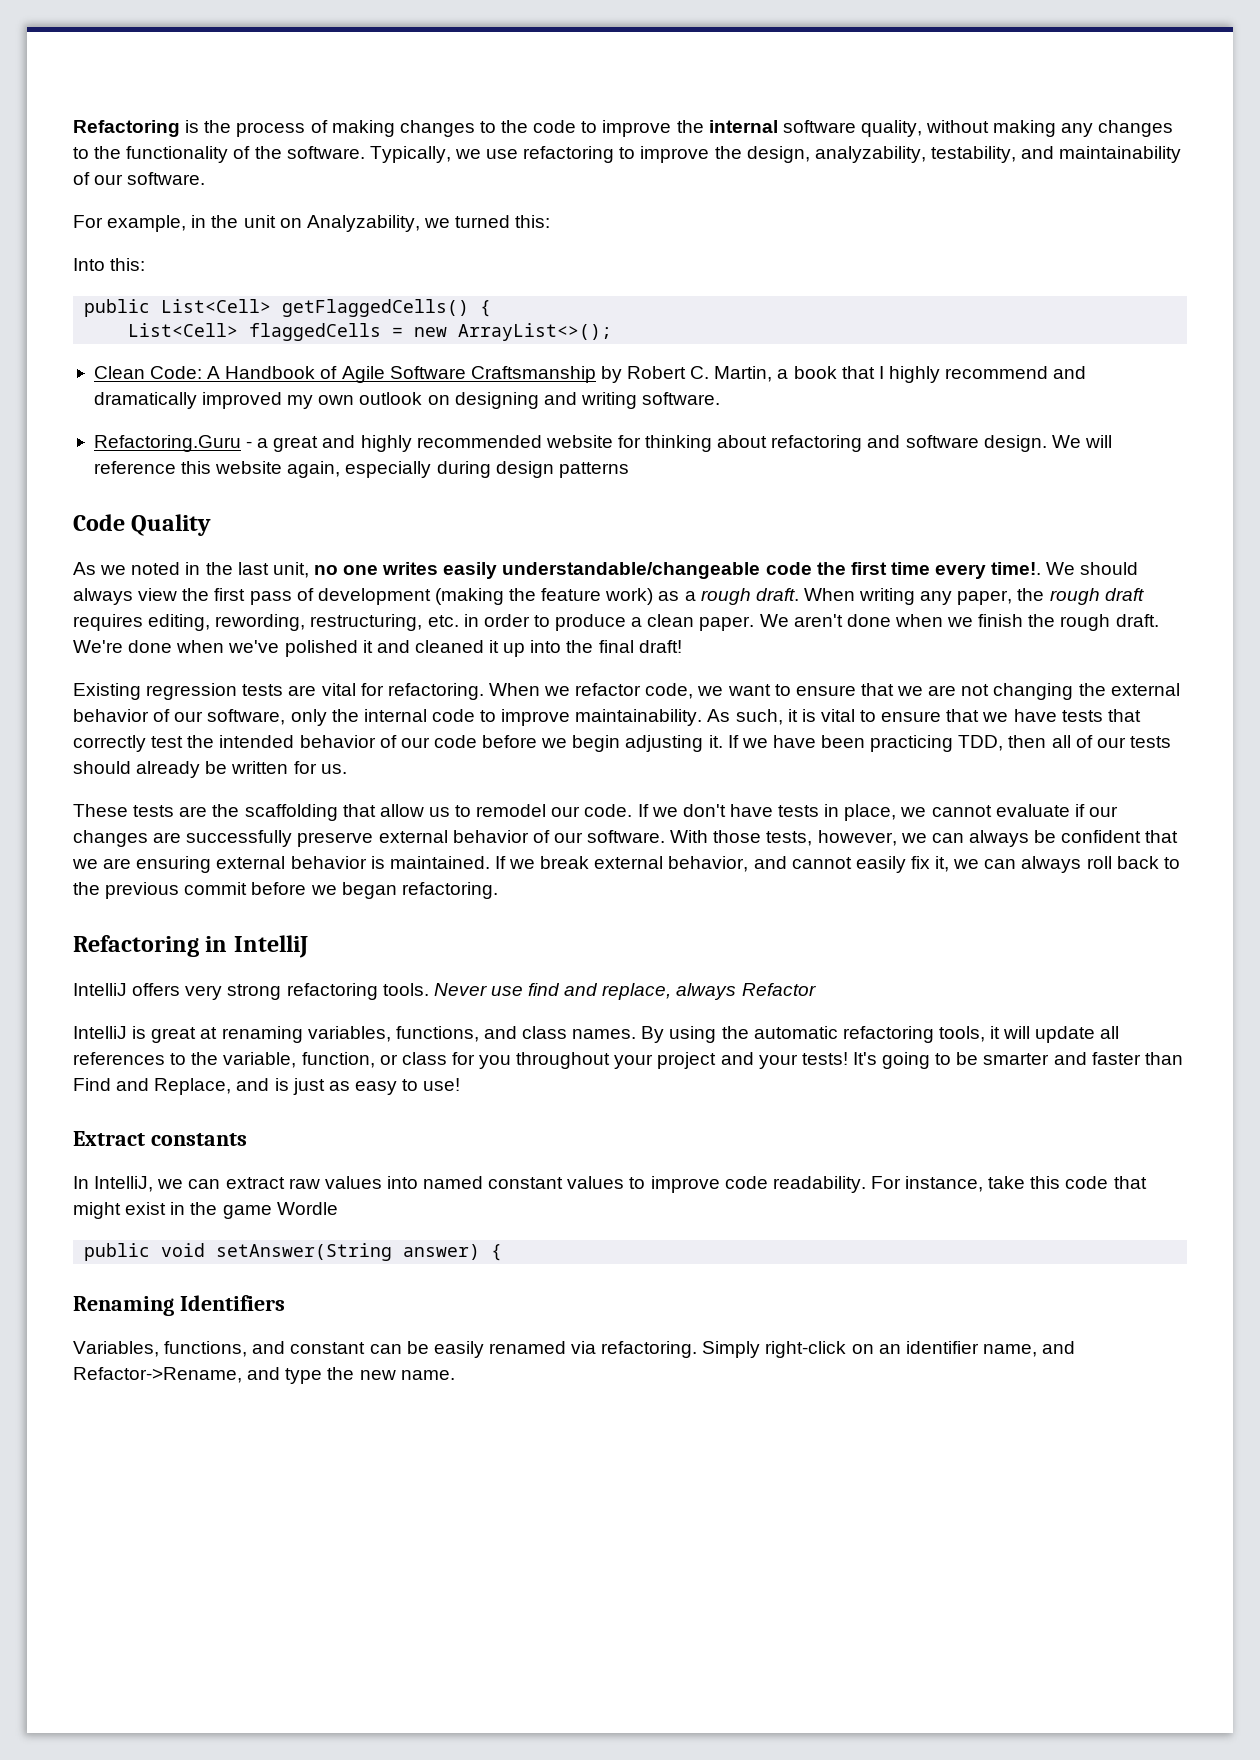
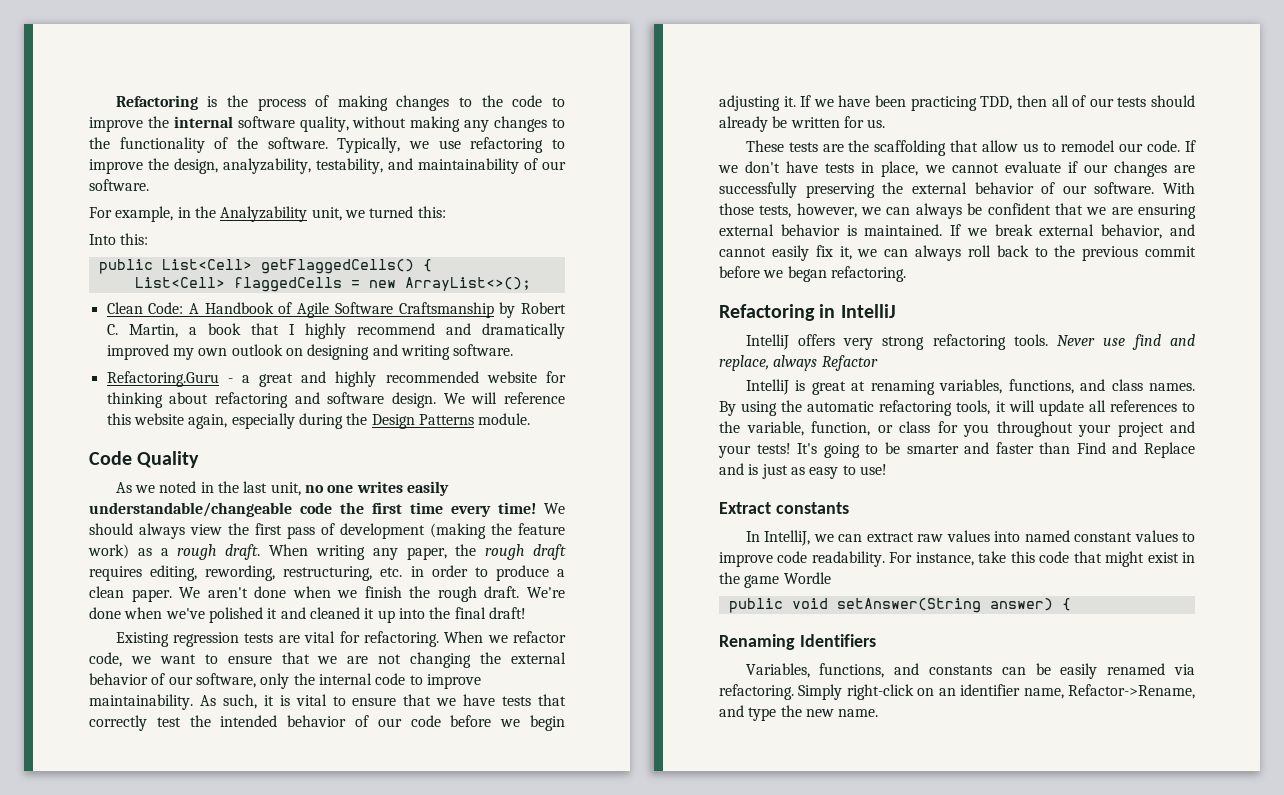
- For example, in the unit on Analyzability, we turned this:
+ For example, in the Analyzability unit, we turned this:
- We will reference this website again, especially during design patterns
+ We will reference this website again, especially during the Design Patterns module.
- As we noted in the last unit, no one writes easily understandable/changeable code the first time every time!.
+ As we noted in the last unit, no one writes easily understandable/changeable code the first time every time!
- If we don't have tests in place, we cannot evaluate if our changes are successfully preserve external behavior of our software.
+ If we don't have tests in place, we cannot evaluate if our changes are successfully preserving the external behavior of our software.
- It's going to be smarter and faster than Find and Replace, and is just as easy to use!
+ It's going to be smarter and faster than Find and Replace and is just as easy to use!
- Variables, functions, and constant can be easily renamed via refactoring.
+ Variables, functions, and constants can be easily renamed via refactoring.
- Simply right-click on an identifier name, and Refactor->Rename, and type the new name.
+ Simply right-click on an identifier name, Refactor->Rename, and type the new name.

